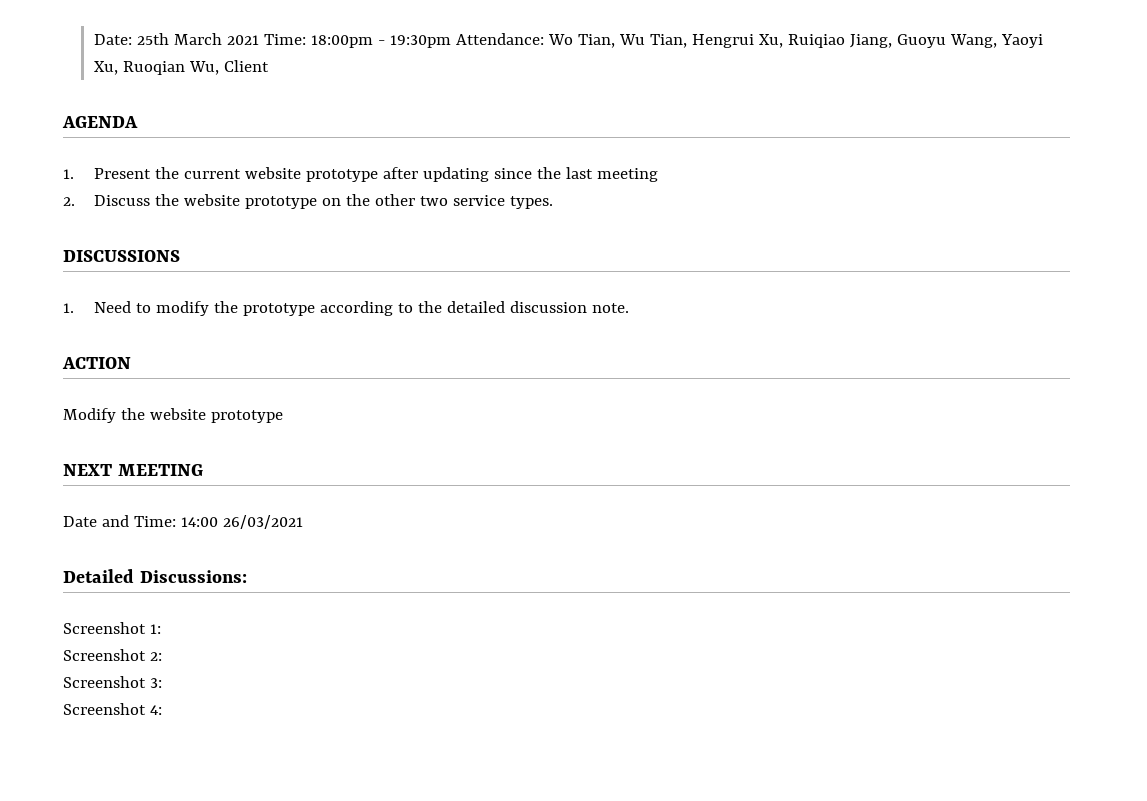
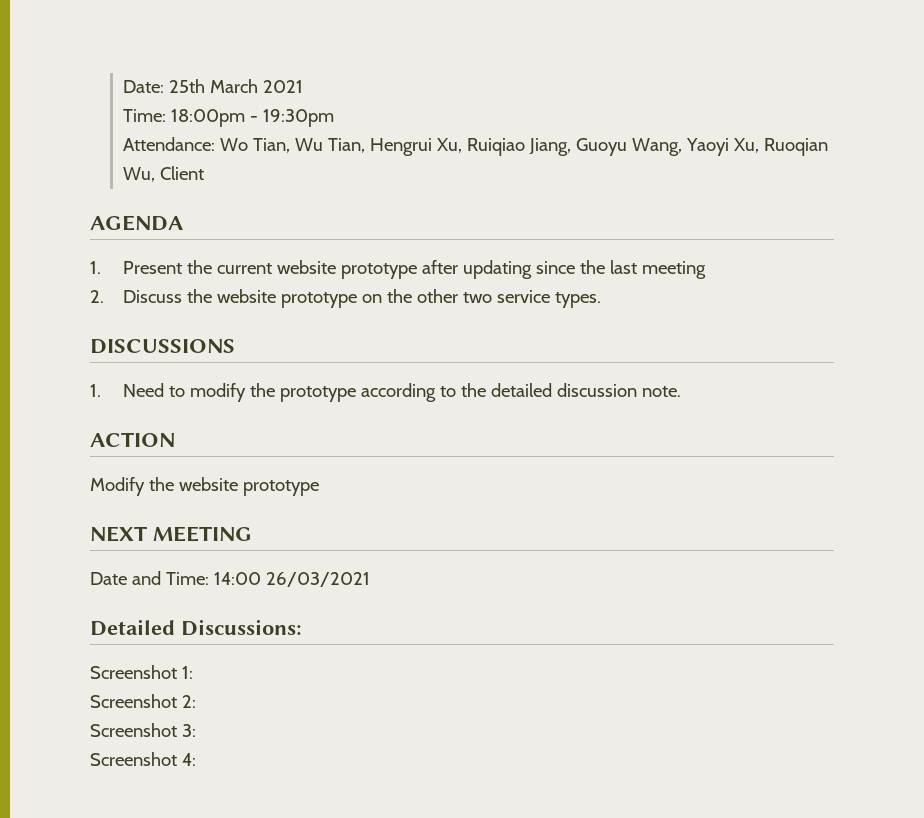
- Date: 25th March 2021 Time: 18:00pm - 19:30pm Attendance: Wo Tian, Wu Tian, Hengrui Xu, Ruiqiao Jiang, Guoyu Wang, Yaoyi Xu, Ruoqian Wu, Client
+ Date: 25th March 2021
+ Time: 18:00pm - 19:30pm
+ Attendance: Wo Tian, Wu Tian, Hengrui Xu, Ruiqiao Jiang, Guoyu Wang, Yaoyi Xu, Ruoqian Wu, Client

